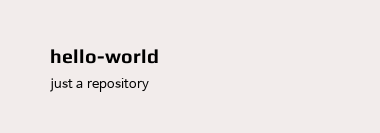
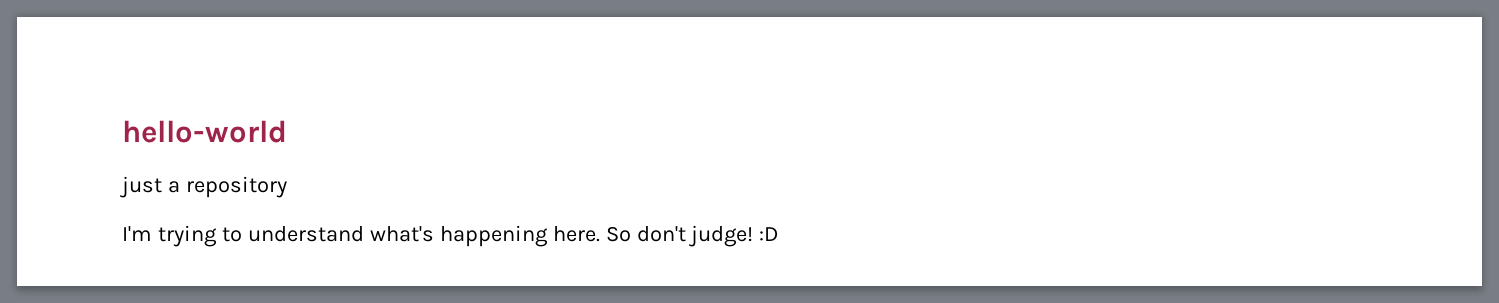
+ I'm trying to understand what's happening here. So don't judge! :D

